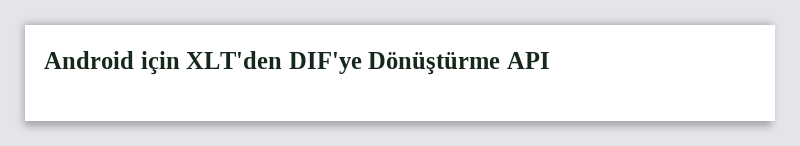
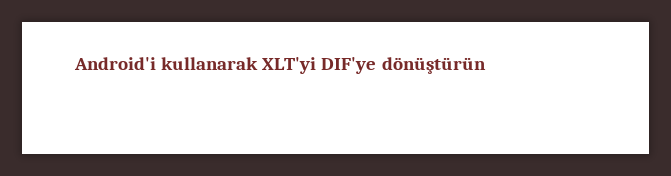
- Android için XLT'den DIF'ye Dönüştürme API
+ Android'i kullanarak XLT'yi DIF'ye dönüştürün

